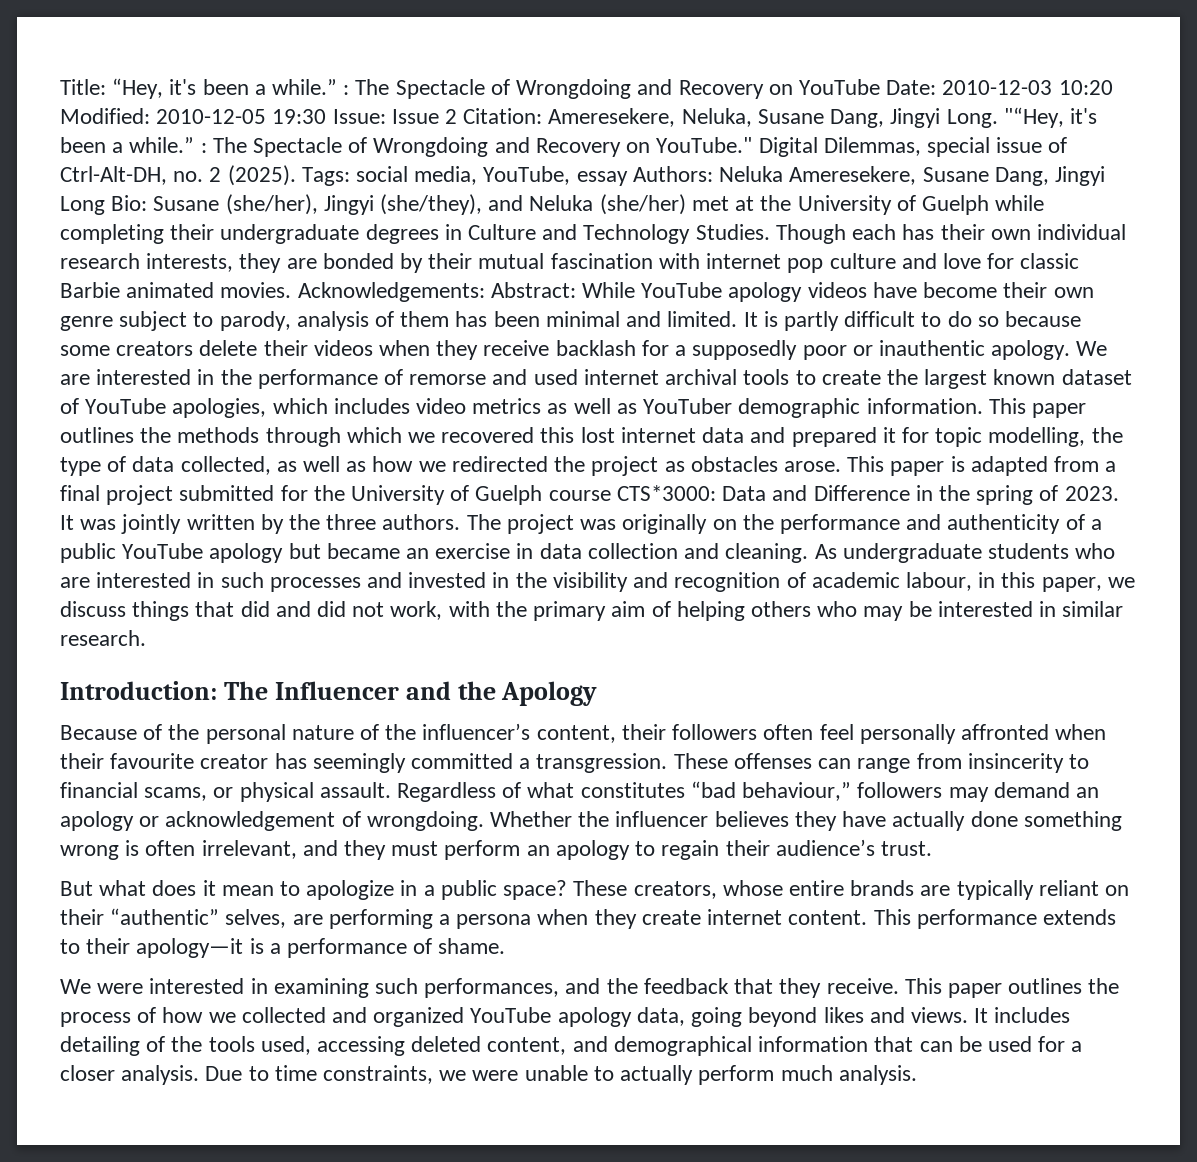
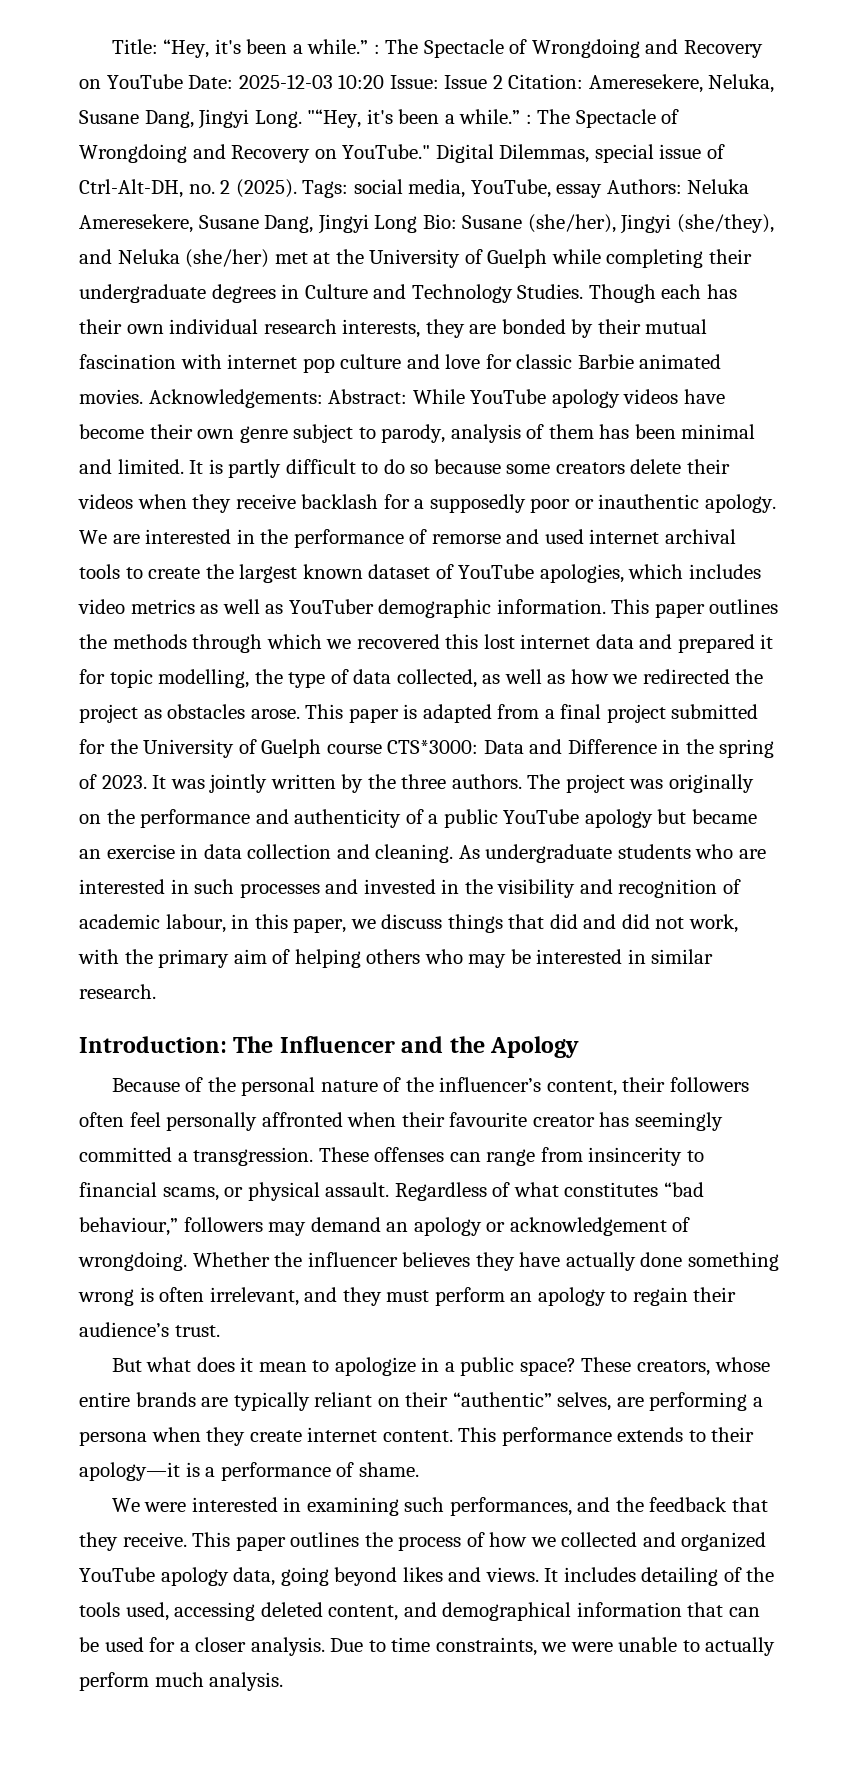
- Title: “Hey, it's been a while.” : The Spectacle of Wrongdoing and Recovery on YouTube Date: 2010-12-03 10:20 Modified: 2010-12-05 19:30 Issue: Issue 2 Citation: Ameresekere, Neluka, Susane Dang, Jingyi Long.
+ Title: “Hey, it's been a while.” : The Spectacle of Wrongdoing and Recovery on YouTube Date: 2025-12-03 10:20 Issue: Issue 2 Citation: Ameresekere, Neluka, Susane Dang, Jingyi Long.

